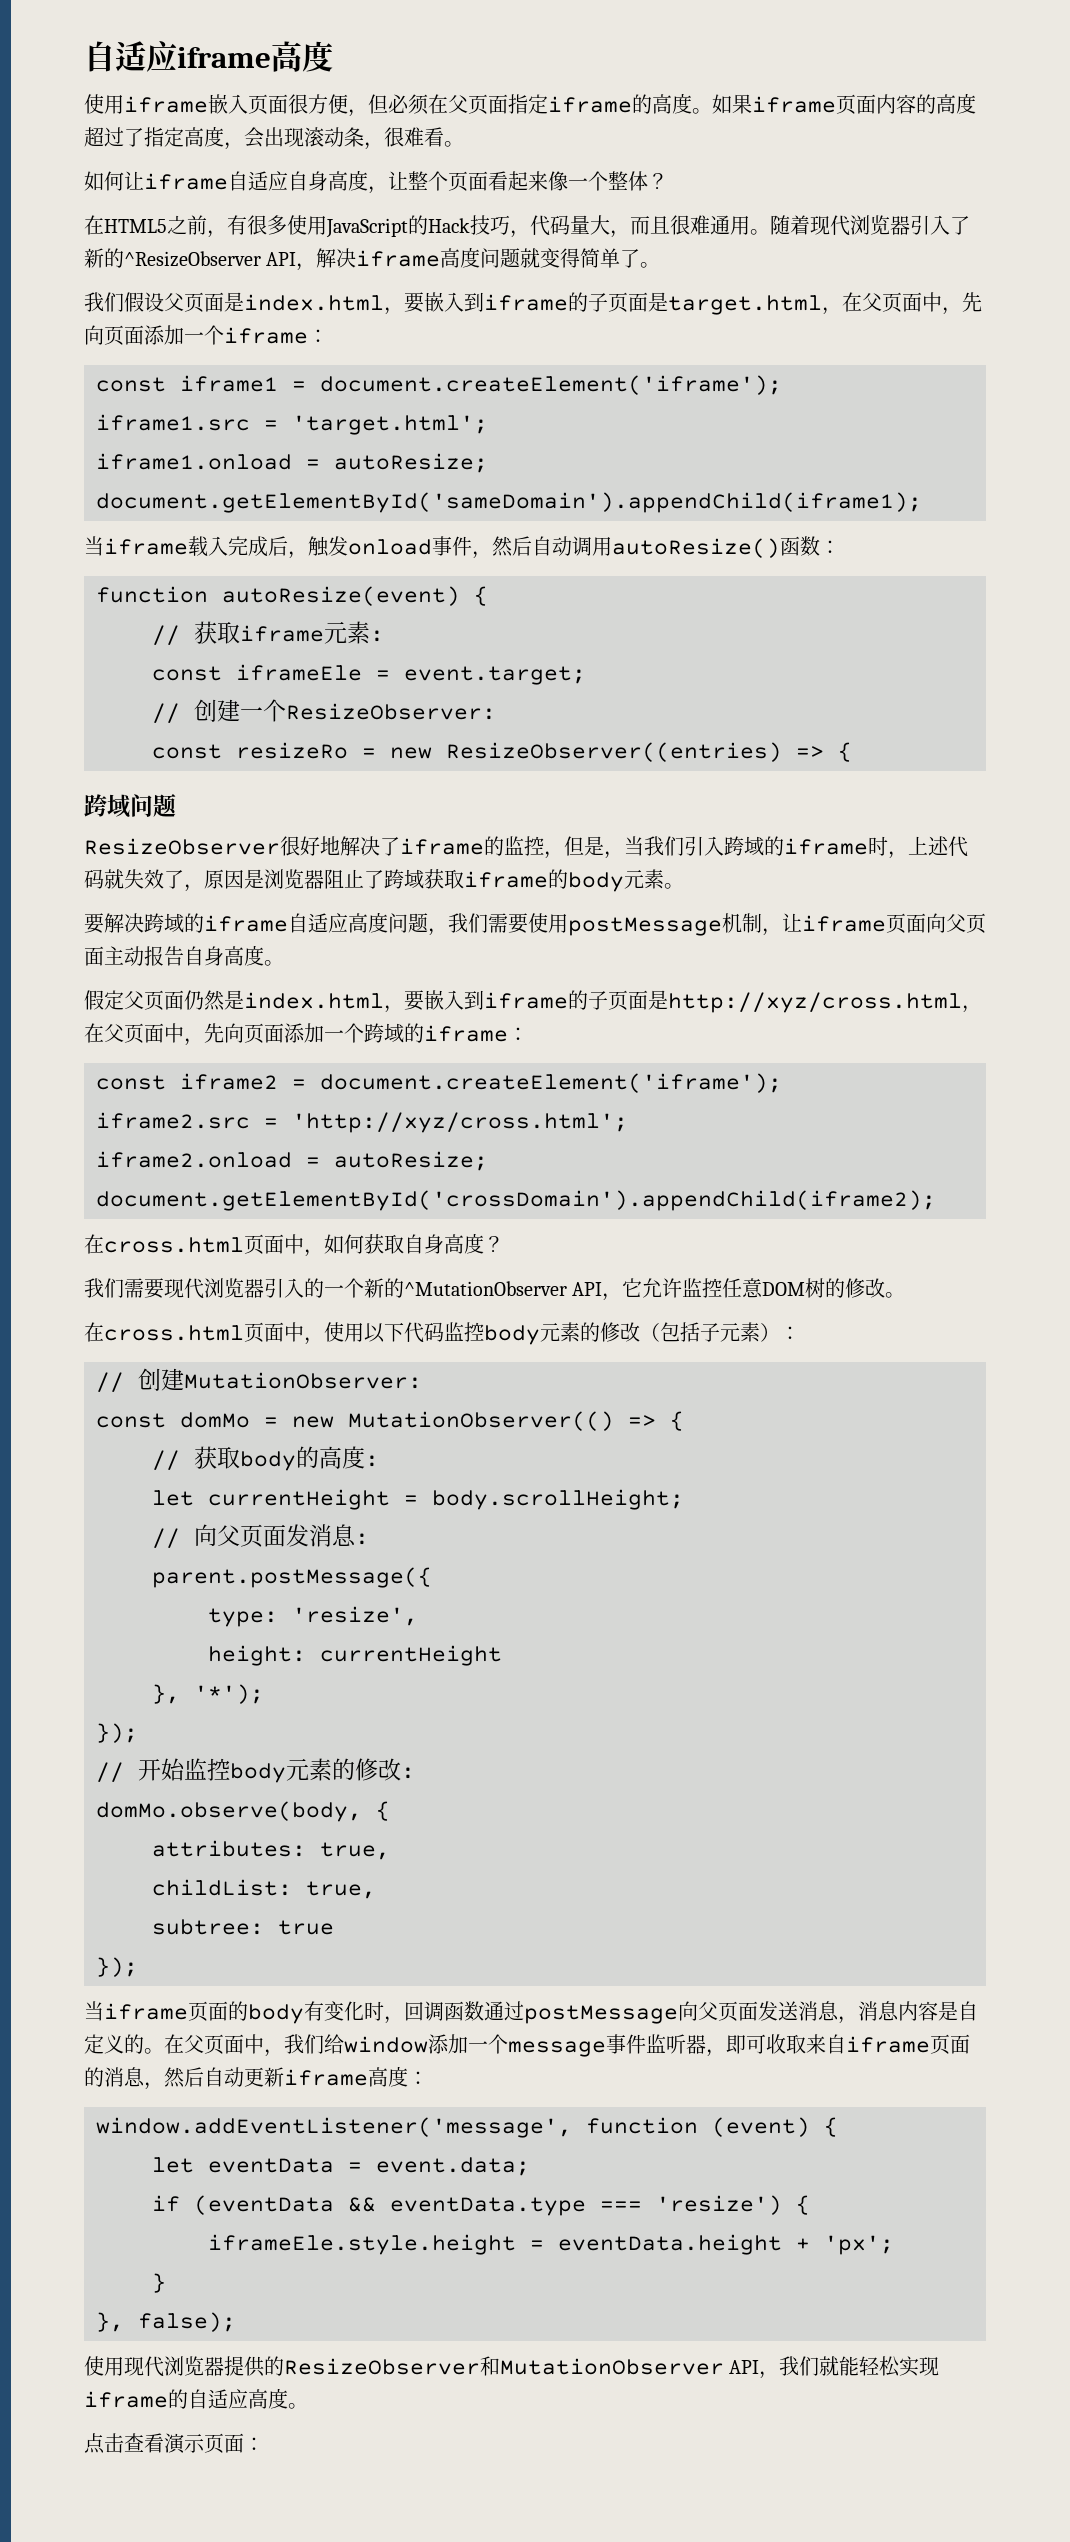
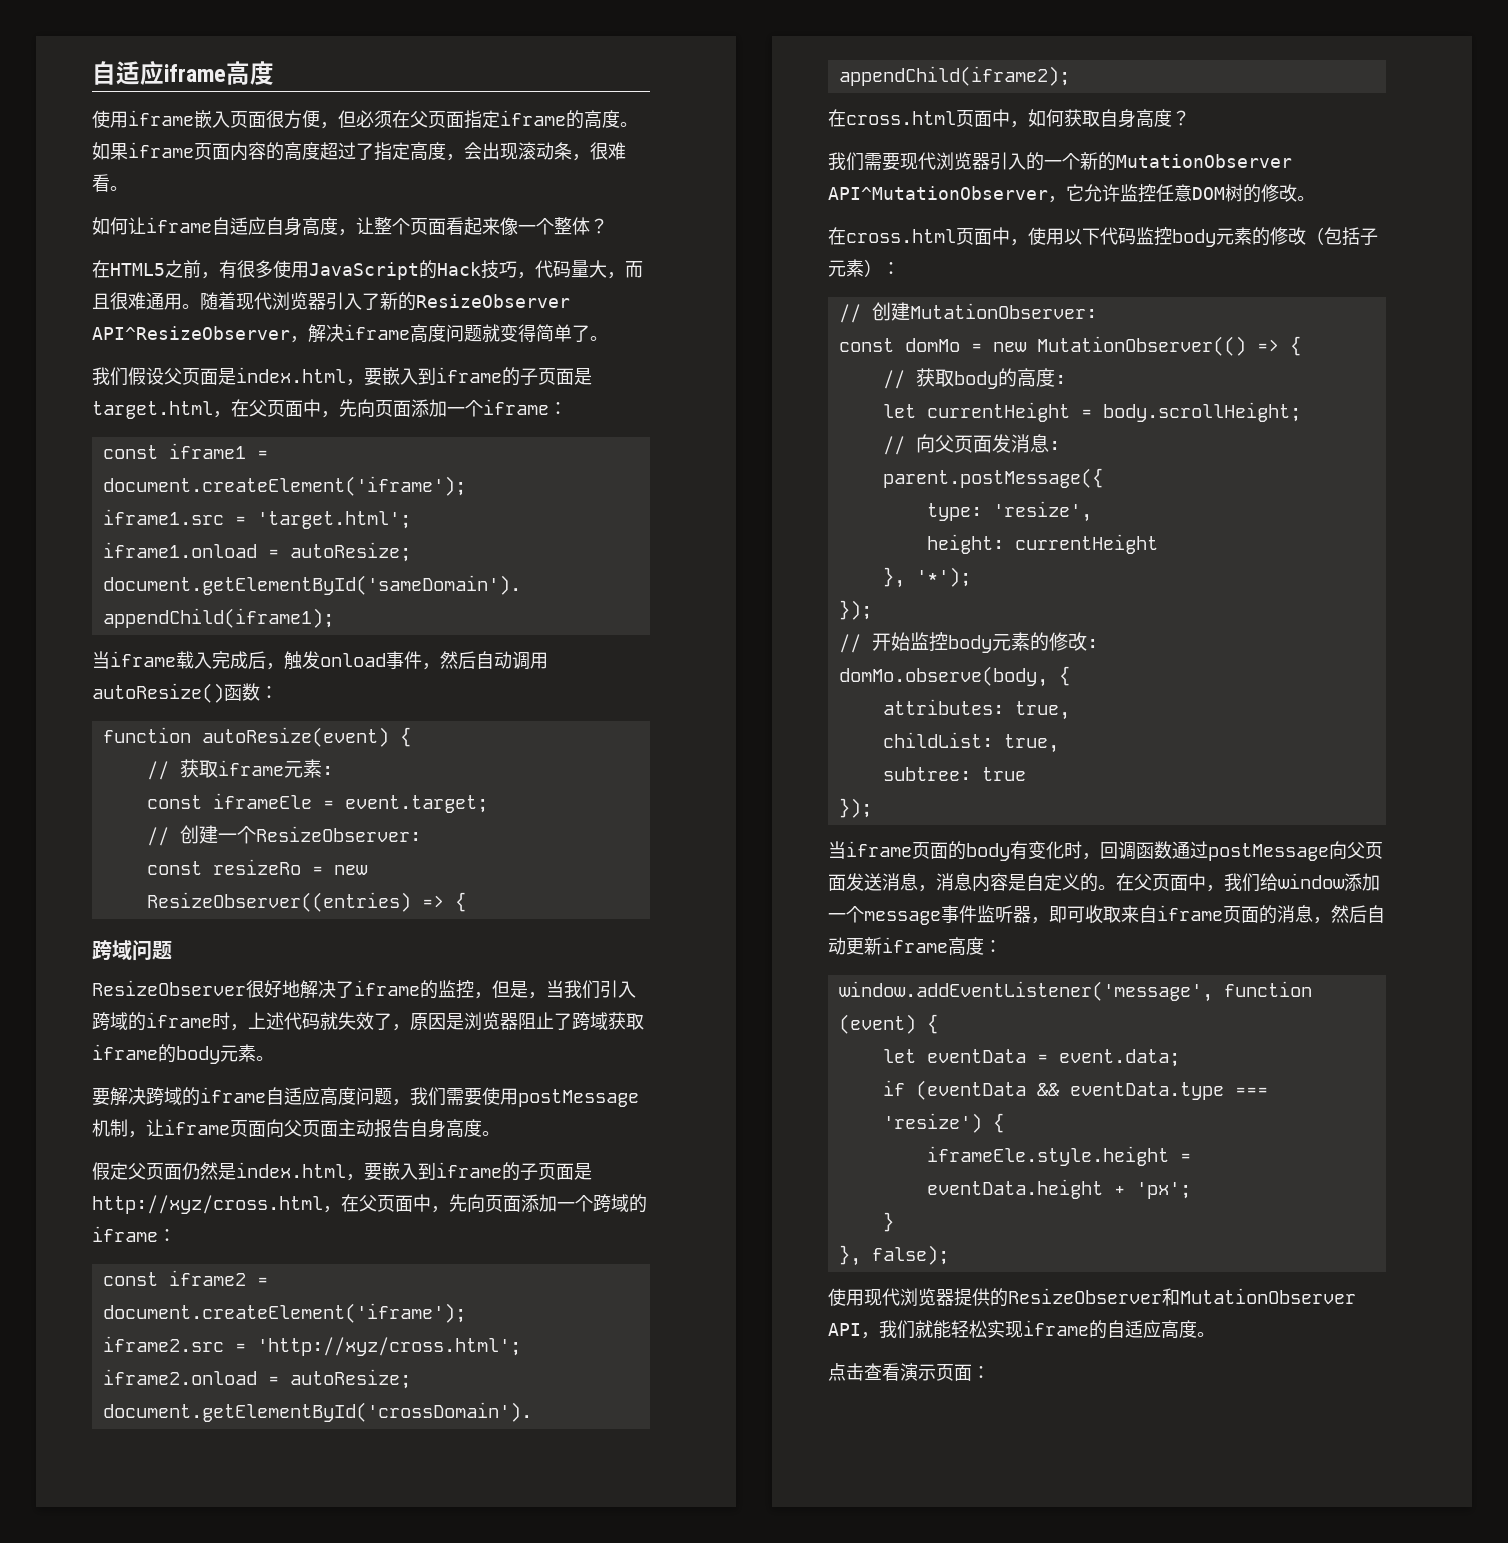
- 随着现代浏览器引入了新的^ResizeObserver API，解决iframe高度问题就变得简单了。
+ 随着现代浏览器引入了新的ResizeObserver API^ResizeObserver，解决iframe高度问题就变得简单了。
- 我们需要现代浏览器引入的一个新的^MutationObserver API，它允许监控任意DOM树的修改。
+ 我们需要现代浏览器引入的一个新的MutationObserver API^MutationObserver，它允许监控任意DOM树的修改。

